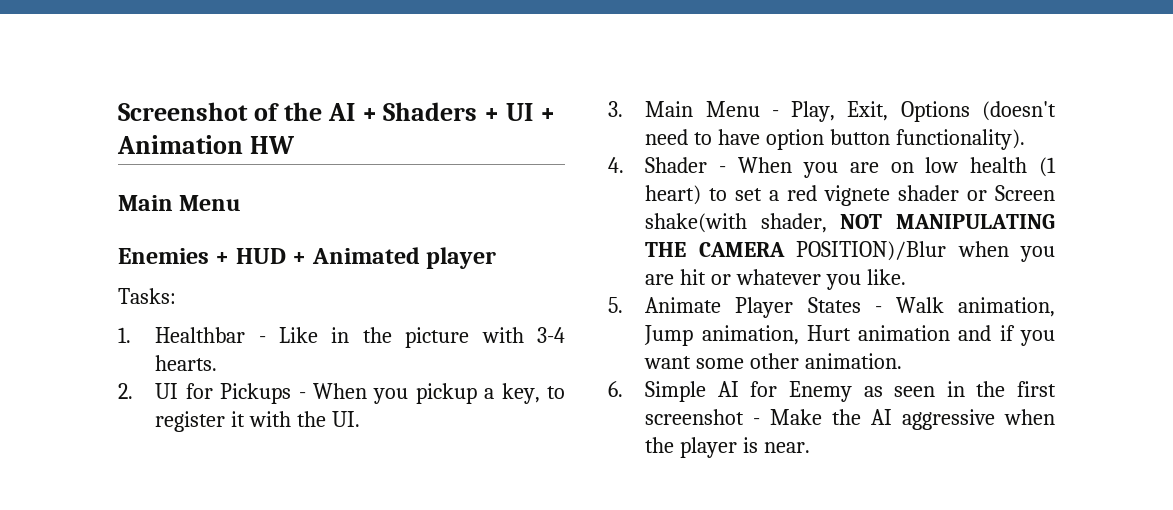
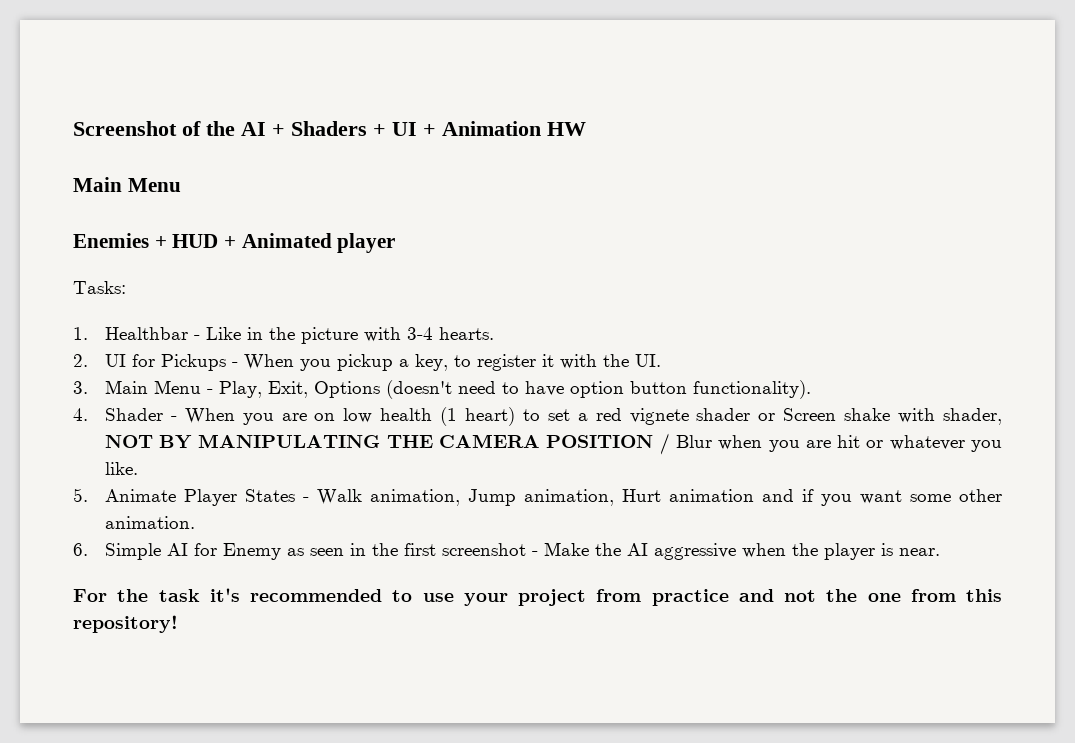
- 4. Shader - When you are on low health (1 heart) to set a red vignete shader or Screen shake(with shader, NOT MANIPULATING THE CAMERA POSITION)/Blur when you are hit or whatever you like.
+ 4. Shader - When you are on low health (1 heart) to set a red vignete shader or Screen shake with shader, NOT BY MANIPULATING THE CAMERA POSITION / Blur when you are hit or whatever you like.
+ For the task it's recommended to use your project from practice and not the one from this repository!

